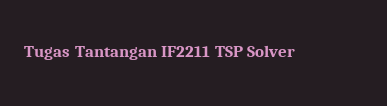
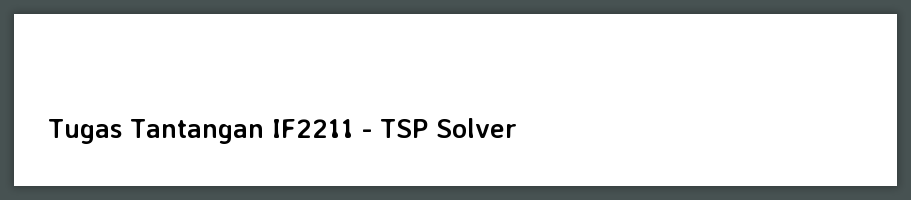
- Tugas Tantangan IF2211 TSP Solver
+ Tugas Tantangan IF2211 - TSP Solver

